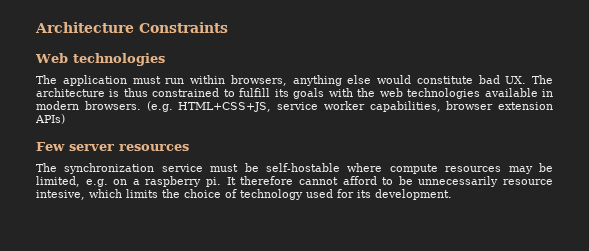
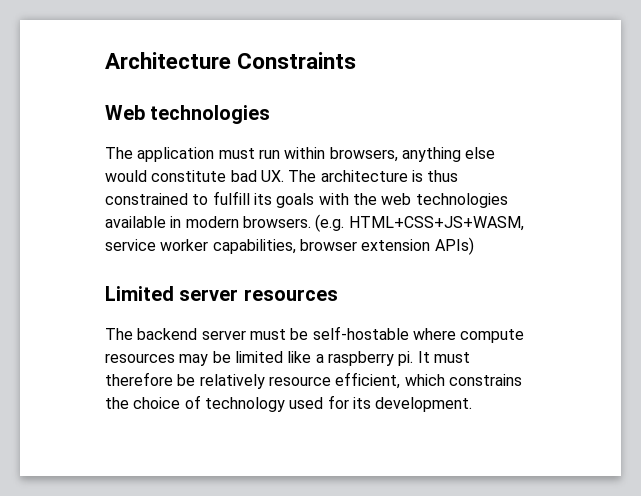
- (e.g. HTML+CSS+JS, service worker capabilities, browser extension APIs)
+ (e.g. HTML+CSS+JS+WASM, service worker capabilities, browser extension APIs)
- Few server resources
+ Limited server resources
- The synchronization service must be self-hostable where compute resources may be limited, e.g. on a raspberry pi.
+ The backend server must be self-hostable where compute resources may be limited like a raspberry pi.
- It therefore cannot afford to be unnecessarily resource intesive, which limits the choice of technology used for its development.
+ It must therefore be relatively resource efficient, which constrains the choice of technology used for its development.

